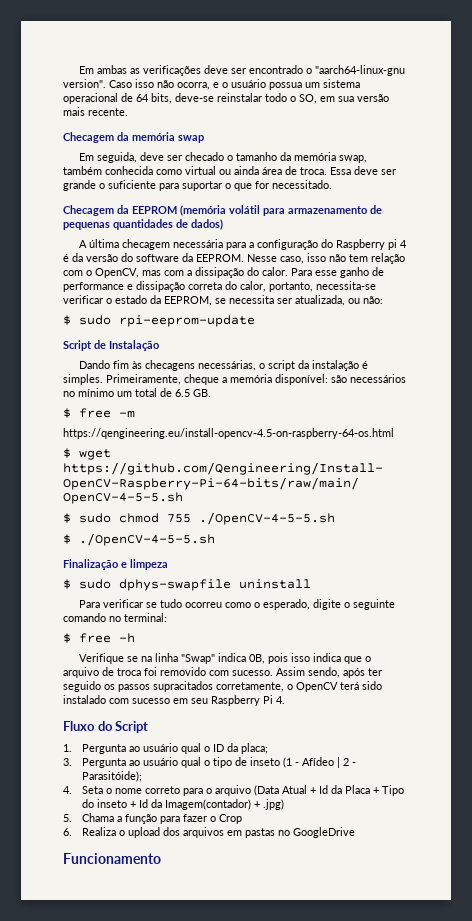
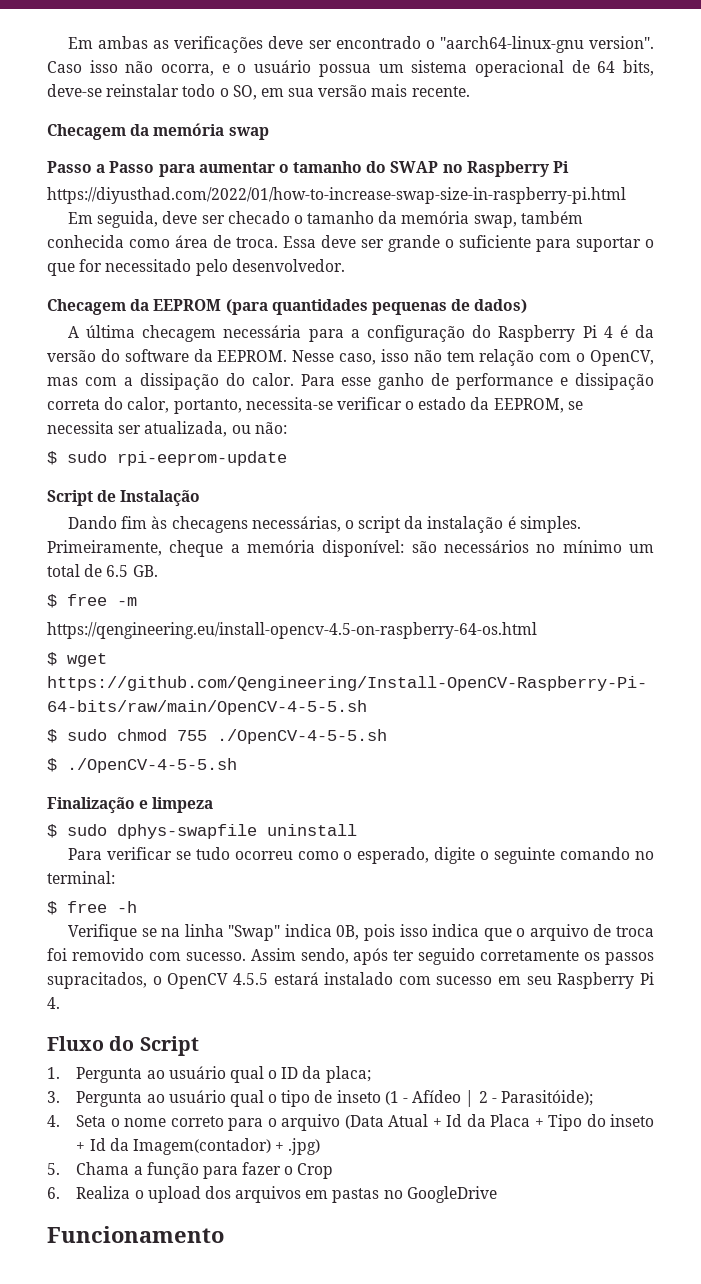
+ Passo a Passo para aumentar o tamanho do SWAP no Raspberry Pi
+ https://diyusthad.com/2022/01/how-to-increase-swap-size-in-raspberry-pi.html
- Em seguida, deve ser checado o tamanho da memória swap, também conhecida como virtual ou ainda área de troca.
+ Em seguida, deve ser checado o tamanho da memória swap, também conhecida como área de troca.
- Essa deve ser grande o suficiente para suportar o que for necessitado.
+ Essa deve ser grande o suficiente para suportar o que for necessitado pelo desenvolvedor.
- Checagem da EEPROM (memória volátil para armazenamento de pequenas quantidades de dados)
+ Checagem da EEPROM (para quantidades pequenas de dados)
- A última checagem necessária para a configuração do Raspberry pi 4 é da versão do software da EEPROM.
+ A última checagem necessária para a configuração do Raspberry Pi 4 é da versão do software da EEPROM.
- Assim sendo, após ter seguido os passos supracitados corretamente, o OpenCV terá sido instalado com sucesso em seu Raspberry Pi 4.
+ Assim sendo, após ter seguido corretamente os passos supracitados, o OpenCV 4.5.5 estará instalado com sucesso em seu Raspberry Pi 4.

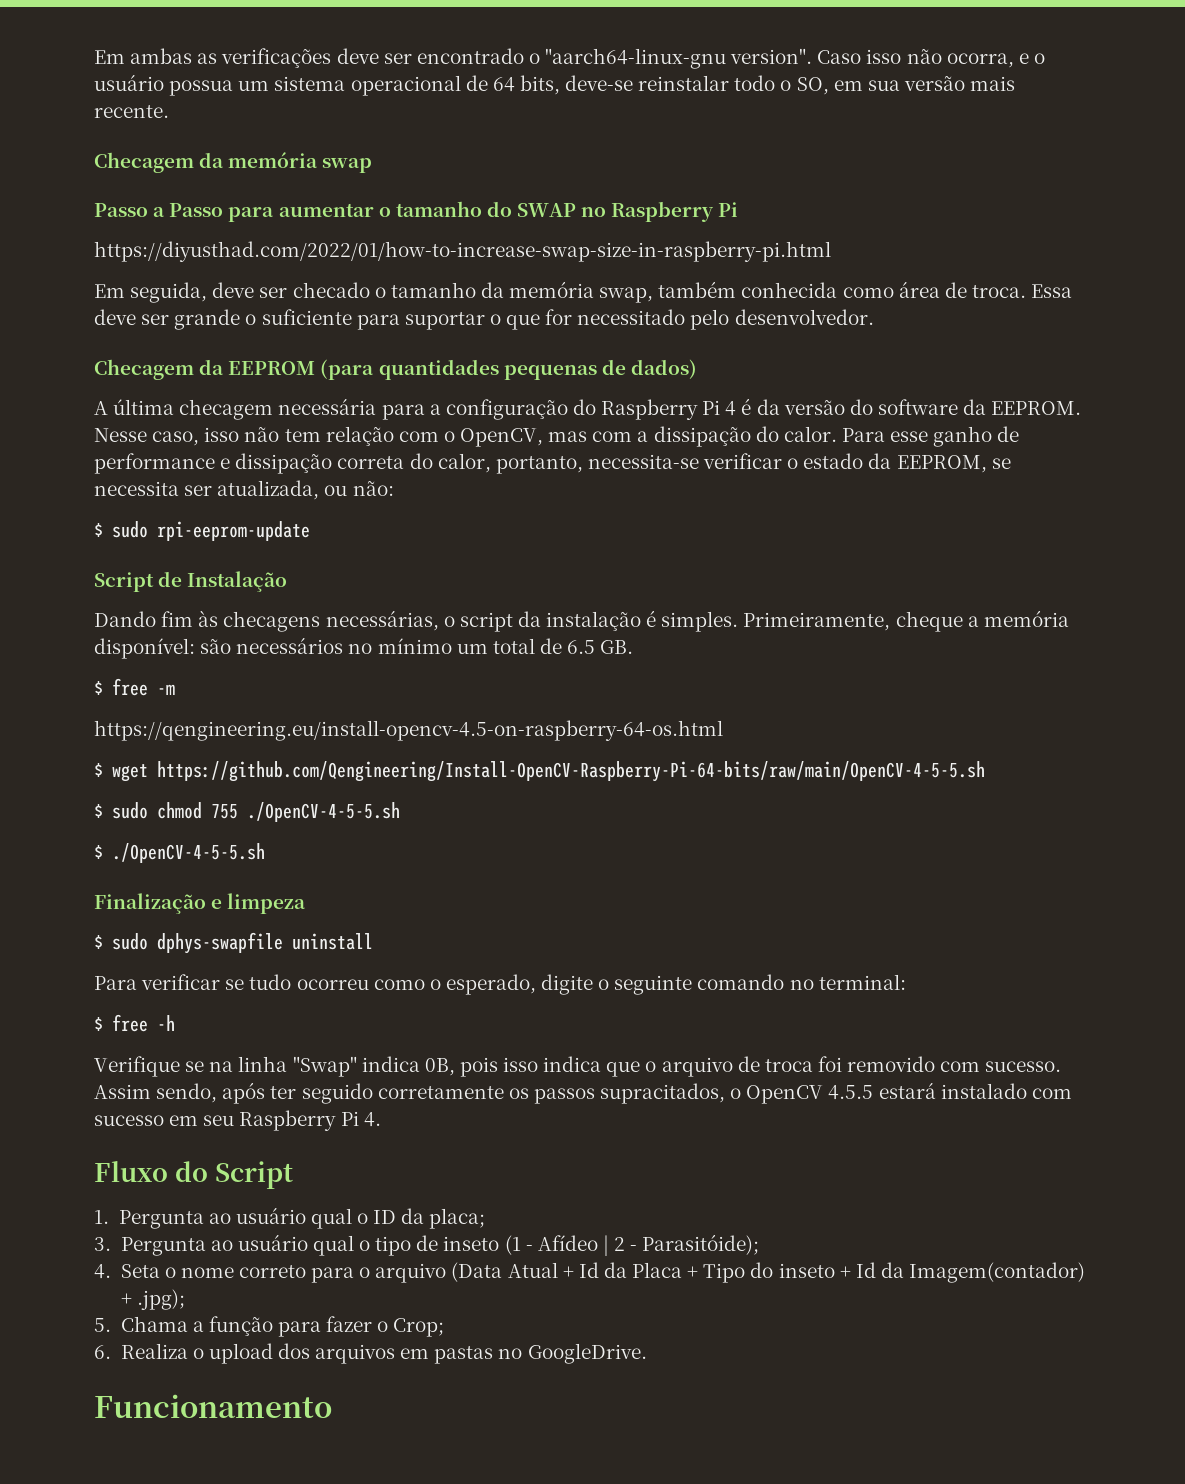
- 4. Seta o nome correto para o arquivo (Data Atual + Id da Placa + Tipo do inseto + Id da Imagem(contador) + .jpg)
+ 4. Seta o nome correto para o arquivo (Data Atual + Id da Placa + Tipo do inseto + Id da Imagem(contador) + .jpg);
- 5. Chama a função para fazer o Crop
+ 5. Chama a função para fazer o Crop;
- 6. Realiza o upload dos arquivos em pastas no GoogleDrive
+ 6. Realiza o upload dos arquivos em pastas no GoogleDrive.

